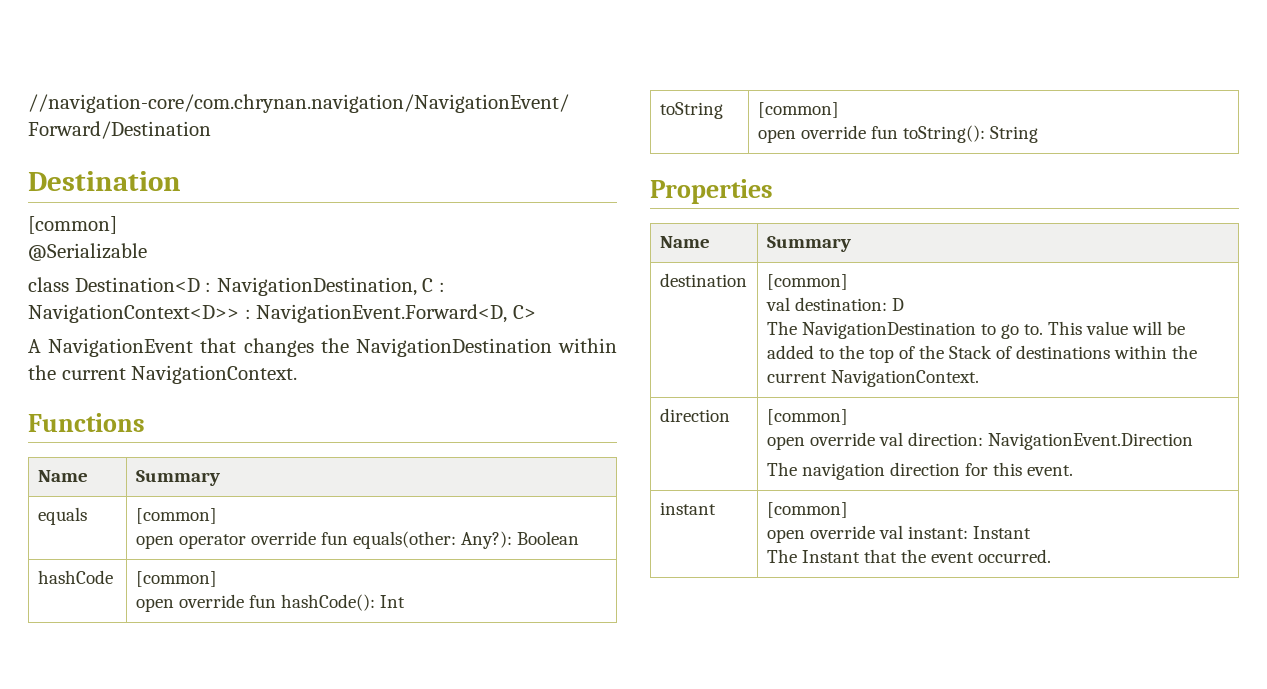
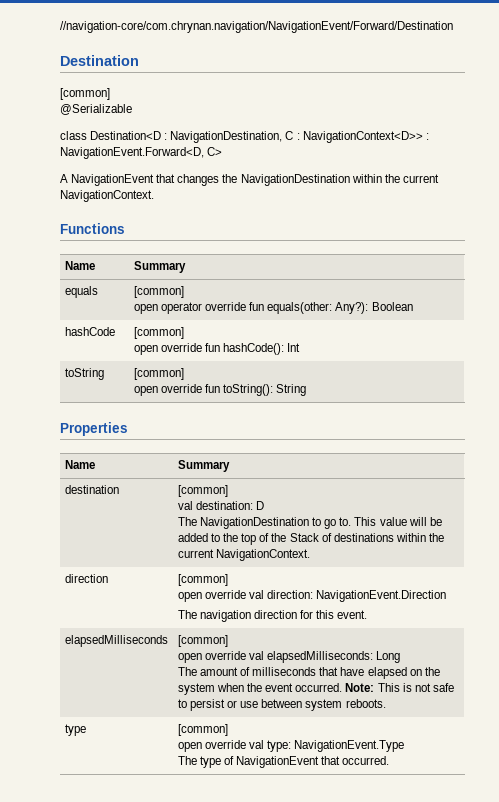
- instant | [common]
- open override val instant: Instant
- The Instant that the event occurred.
+ elapsedMilliseconds | [common]
+ open override val elapsedMilliseconds: Long
+ The amount of milliseconds that have elapsed on the system when the event occurred. Note: This is not safe to persist or use between system reboots.
+ type | [common]
+ open override val type: NavigationEvent.Type
+ The type of NavigationEvent that occurred.

